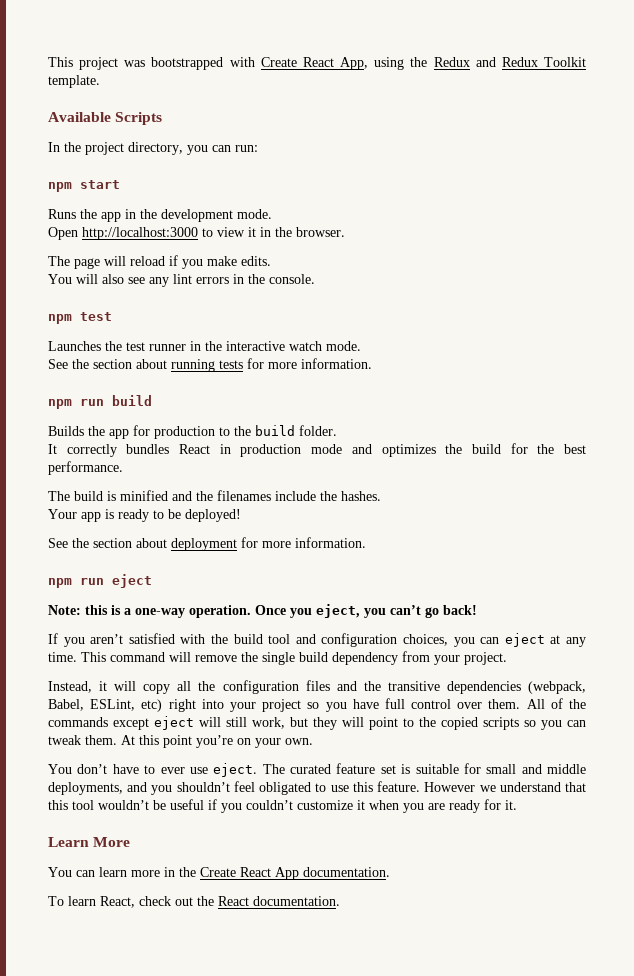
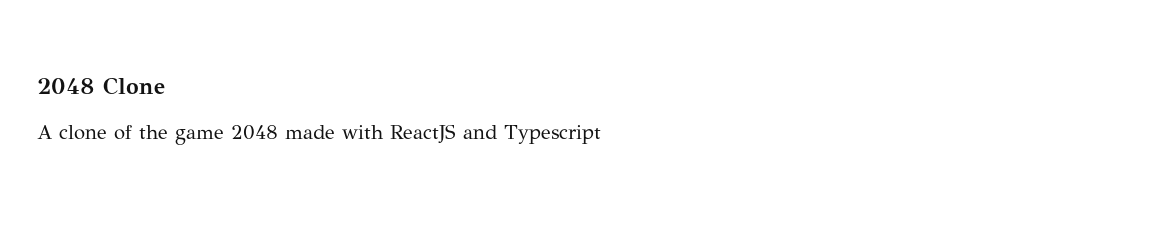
- This project was bootstrapped with Create React App, using the Redux and Redux Toolkit template.
- Available Scripts
- In the project directory, you can run:
- npm start
- Runs the app in the development mode.
- Open http://localhost:3000 to view it in the browser.
- The page will reload if you make edits.
- You will also see any lint errors in the console.
- npm test
- Launches the test runner in the interactive watch mode.
- See the section about running tests for more information.
- npm run build
- Builds the app for production to the build folder.
- It correctly bundles React in production mode and optimizes the build for the best performance.
- The build is minified and the filenames include the hashes.
- Your app is ready to be deployed!
- See the section about deployment for more information.
- npm run eject
- Note: this is a one-way operation. Once you eject, you can’t go back!
- If you aren’t satisfied with the build tool and configuration choices, you can eject at any time. This command will remove the single build dependency from your project.
- Instead, it will copy all the configuration files and the transitive dependencies (webpack, Babel, ESLint, etc) right into your project so you have full control over them. All of the commands except eject will still work, but they will point to the copied scripts so you can tweak them. At this point you’re on your own.
- You don’t have to ever use eject. The curated feature set is suitable for small and middle deployments, and you shouldn’t feel obligated to use this feature. However we understand that this tool wouldn’t be useful if you couldn’t customize it when you are ready for it.
- Learn More
- You can learn more in the Create React App documentation.
- To learn React, check out the React documentation.
+ 2048 Clone
+ A clone of the game 2048 made with ReactJS and Typescript

